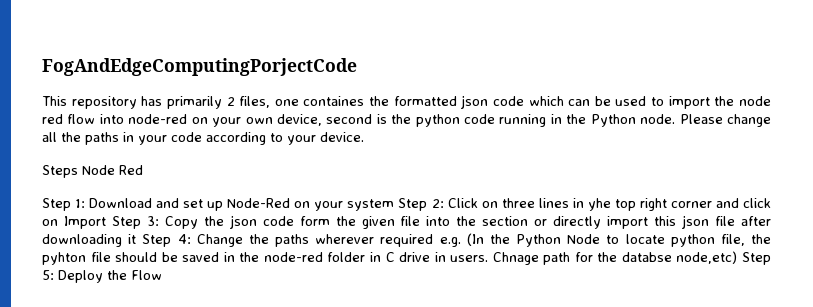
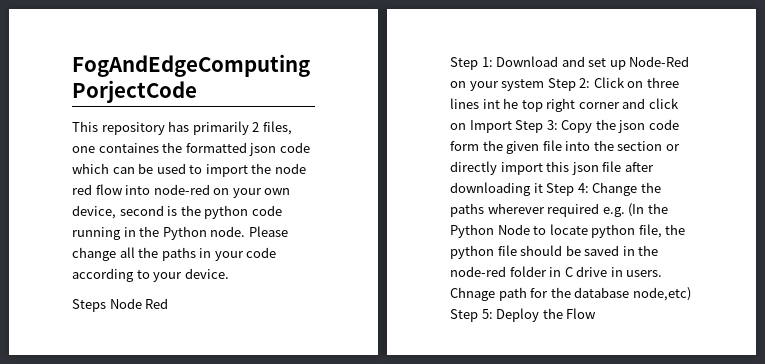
- Click on three lines in yhe top right corner and click on Import Step 3:
+ Click on three lines int he top right corner and click on Import Step 3:
- Change the paths wherever required e.g. (In the Python Node to locate python file, the pyhton file should be saved in the node-red folder in C drive in users.
+ Change the paths wherever required e.g. (In the Python Node to locate python file, the python file should be saved in the node-red folder in C drive in users.
- Chnage path for the databse node,etc) Step 5: Deploy the Flow
+ Chnage path for the database node,etc) Step 5: Deploy the Flow

